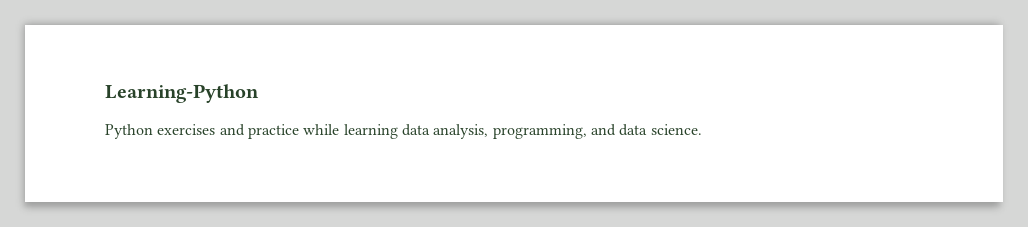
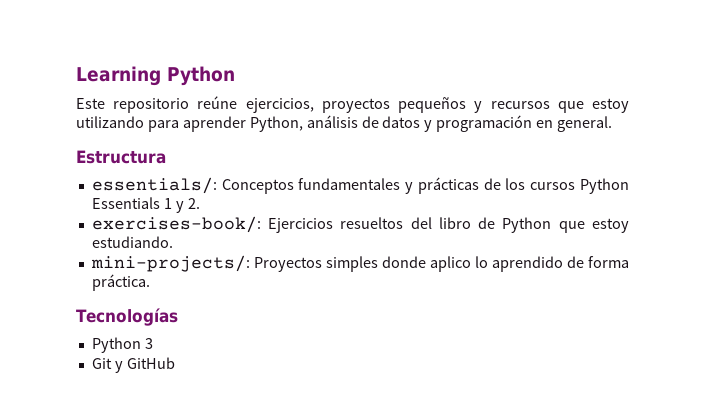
- Learning-Python
- Python exercises and practice while learning data analysis, programming, and data science.
+ Learning Python
+ Este repositorio reúne ejercicios, proyectos pequeños y recursos que estoy utilizando para aprender Python, análisis de datos y programación en general.
+ Estructura
+ essentials/: Conceptos fundamentales y prácticas de los cursos Python Essentials 1 y 2.
+ exercises-book/: Ejercicios resueltos del libro de Python que estoy estudiando.
+ mini-projects/: Proyectos simples donde aplico lo aprendido de forma práctica.
+ Tecnologías
+ Python 3
+ Git y GitHub

